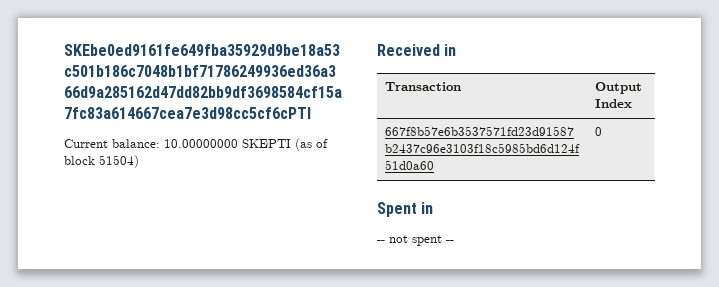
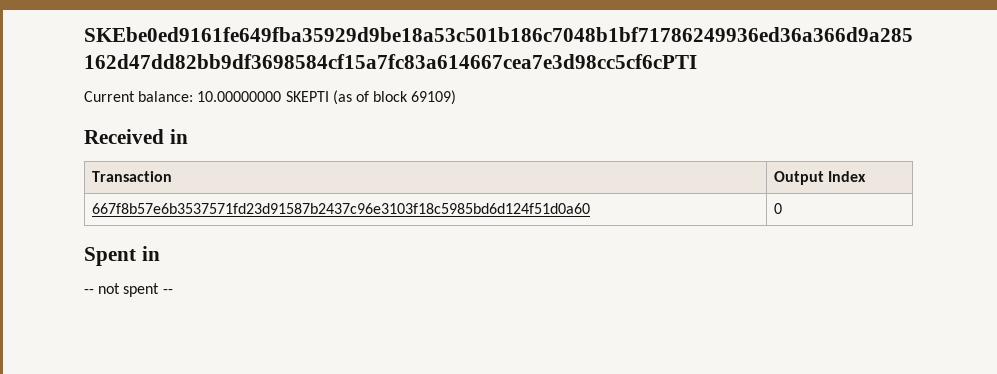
- Current balance: 10.00000000 SKEPTI (as of block 51504)
+ Current balance: 10.00000000 SKEPTI (as of block 69109)

